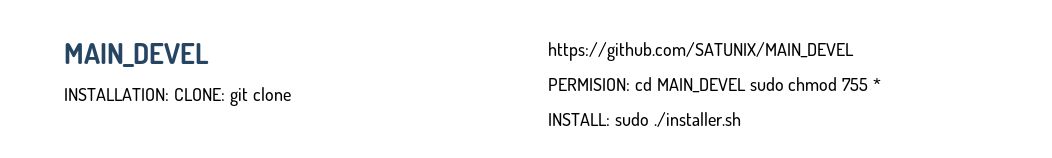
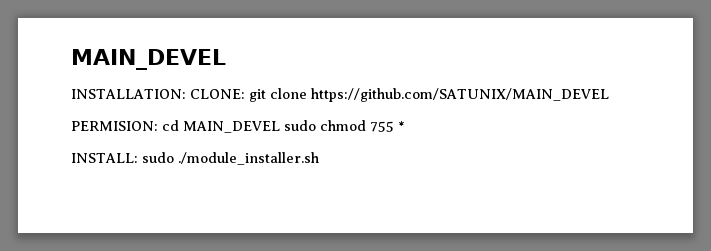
- INSTALL: sudo ./installer.sh
+ INSTALL: sudo ./module_installer.sh

